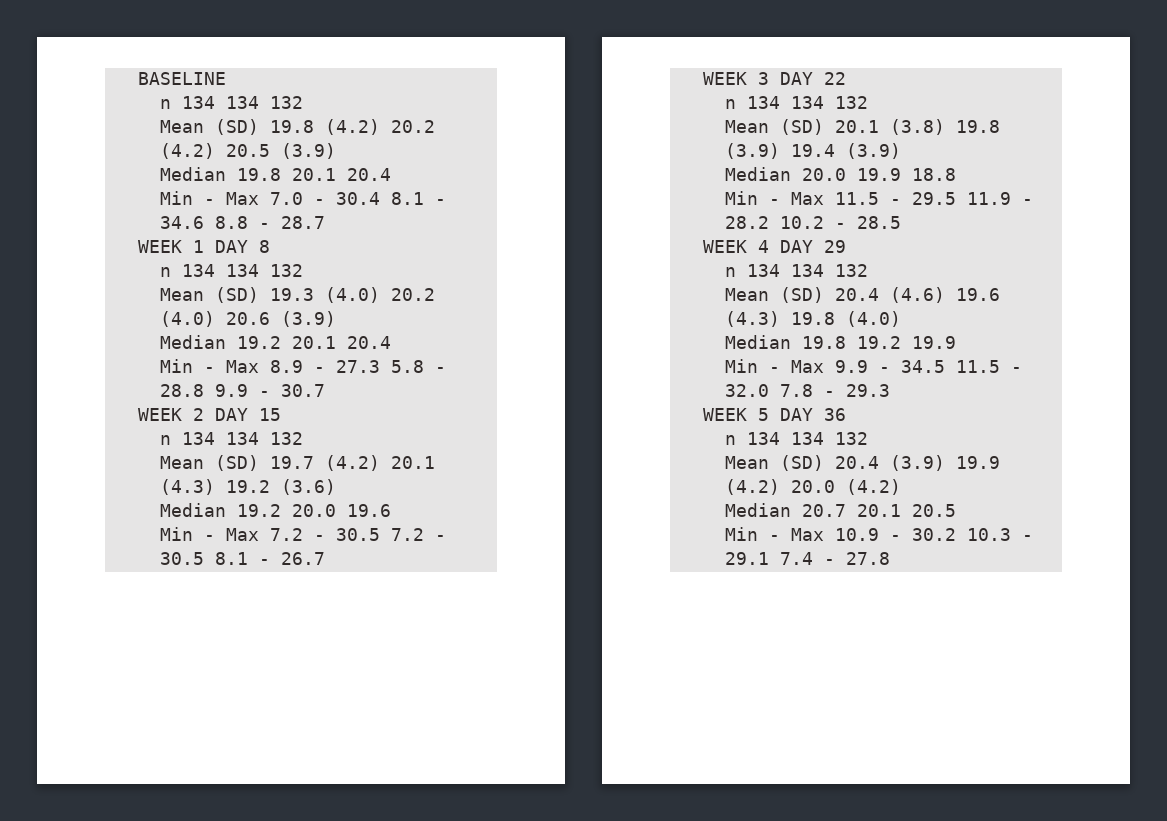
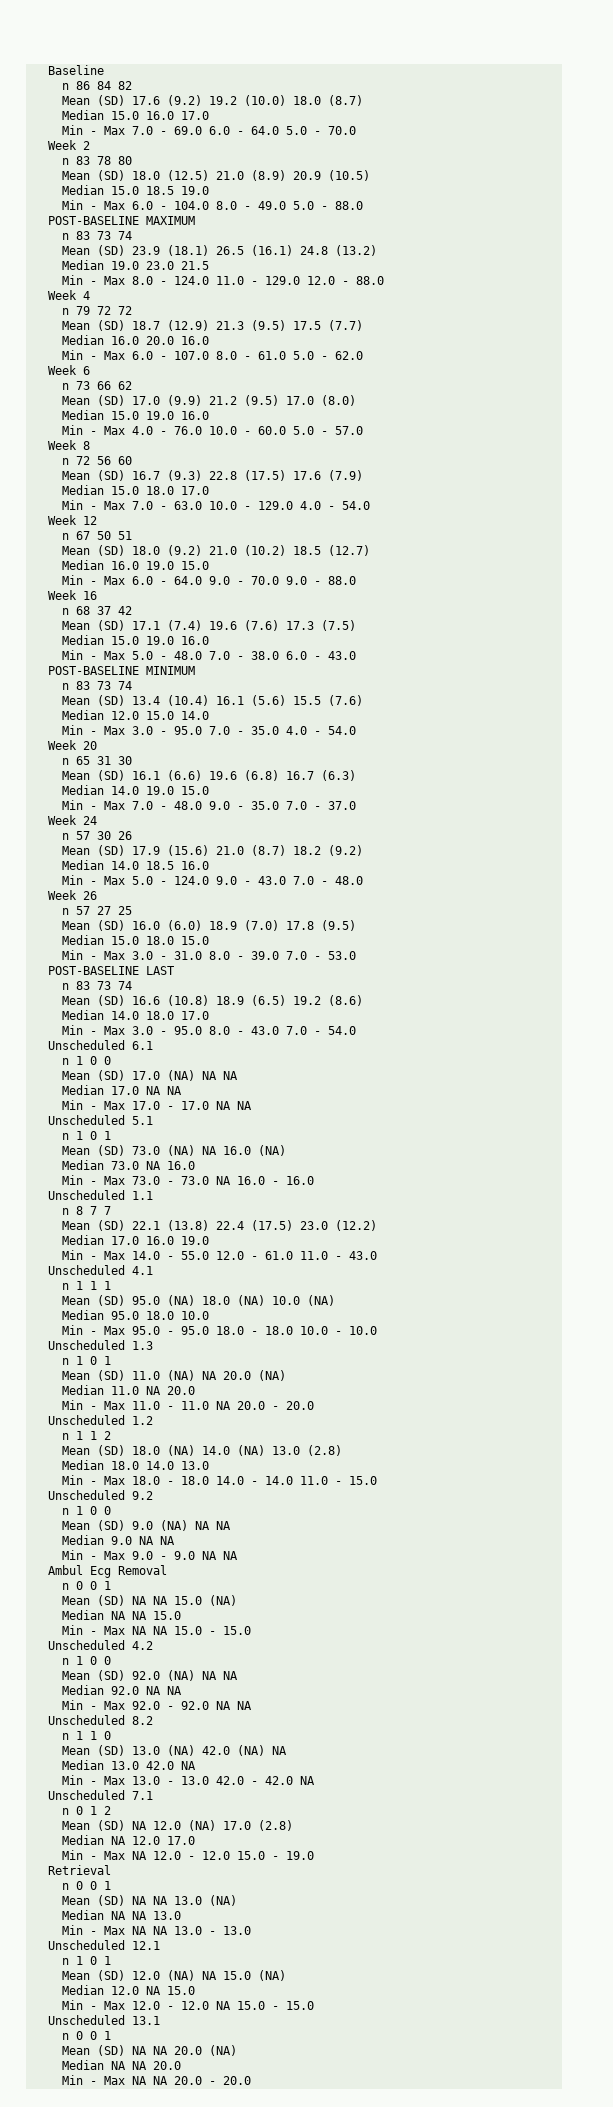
- BASELINE
- n 134 134 132
- Mean (SD) 19.8 (4.2) 20.2 (4.2) 20.5 (3.9)
- Median 19.8 20.1 20.4
- Min - Max 7.0 - 30.4 8.1 - 34.6 8.8 - 28.7
- WEEK 1 DAY 8
- n 134 134 132
- Mean (SD) 19.3 (4.0) 20.2 (4.0) 20.6 (3.9)
- Median 19.2 20.1 20.4
- Min - Max 8.9 - 27.3 5.8 - 28.8 9.9 - 30.7
- WEEK 2 DAY 15
- n 134 134 132
- Mean (SD) 19.7 (4.2) 20.1 (4.3) 19.2 (3.6)
- Median 19.2 20.0 19.6
- Min - Max 7.2 - 30.5 7.2 - 30.5 8.1 - 26.7
- WEEK 3 DAY 22
- n 134 134 132
- Mean (SD) 20.1 (3.8) 19.8 (3.9) 19.4 (3.9)
- Median 20.0 19.9 18.8
- Min - Max 11.5 - 29.5 11.9 - 28.2 10.2 - 28.5
- WEEK 4 DAY 29
- n 134 134 132
- Mean (SD) 20.4 (4.6) 19.6 (4.3) 19.8 (4.0)
- Median 19.8 19.2 19.9
- Min - Max 9.9 - 34.5 11.5 - 32.0 7.8 - 29.3
- WEEK 5 DAY 36
- n 134 134 132
- Mean (SD) 20.4 (3.9) 19.9 (4.2) 20.0 (4.2)
- Median 20.7 20.1 20.5
- Min - Max 10.9 - 30.2 10.3 - 29.1 7.4 - 27.8
+ Baseline
+ n 86 84 82
+ Mean (SD) 17.6 (9.2) 19.2 (10.0) 18.0 (8.7)
+ Median 15.0 16.0 17.0
+ Min - Max 7.0 - 69.0 6.0 - 64.0 5.0 - 70.0
+ Week 2
+ n 83 78 80
+ Mean (SD) 18.0 (12.5) 21.0 (8.9) 20.9 (10.5)
+ Median 15.0 18.5 19.0
+ Min - Max 6.0 - 104.0 8.0 - 49.0 5.0 - 88.0
+ POST-BASELINE MAXIMUM
+ n 83 73 74
+ Mean (SD) 23.9 (18.1) 26.5 (16.1) 24.8 (13.2)
+ Median 19.0 23.0 21.5
+ Min - Max 8.0 - 124.0 11.0 - 129.0 12.0 - 88.0
+ Week 4
+ n 79 72 72
+ Mean (SD) 18.7 (12.9) 21.3 (9.5) 17.5 (7.7)
+ Median 16.0 20.0 16.0
+ Min - Max 6.0 - 107.0 8.0 - 61.0 5.0 - 62.0
+ Week 6
+ n 73 66 62
+ Mean (SD) 17.0 (9.9) 21.2 (9.5) 17.0 (8.0)
+ Median 15.0 19.0 16.0
+ Min - Max 4.0 - 76.0 10.0 - 60.0 5.0 - 57.0
+ Week 8
+ n 72 56 60
+ Mean (SD) 16.7 (9.3) 22.8 (17.5) 17.6 (7.9)
+ Median 15.0 18.0 17.0
+ Min - Max 7.0 - 63.0 10.0 - 129.0 4.0 - 54.0
+ Week 12
+ n 67 50 51
+ Mean (SD) 18.0 (9.2) 21.0 (10.2) 18.5 (12.7)
+ Median 16.0 19.0 15.0
+ Min - Max 6.0 - 64.0 9.0 - 70.0 9.0 - 88.0
+ Week 16
+ n 68 37 42
+ Mean (SD) 17.1 (7.4) 19.6 (7.6) 17.3 (7.5)
+ Median 15.0 19.0 16.0
+ Min - Max 5.0 - 48.0 7.0 - 38.0 6.0 - 43.0
+ POST-BASELINE MINIMUM
+ n 83 73 74
+ Mean (SD) 13.4 (10.4) 16.1 (5.6) 15.5 (7.6)
+ Median 12.0 15.0 14.0
+ Min - Max 3.0 - 95.0 7.0 - 35.0 4.0 - 54.0
+ Week 20
+ n 65 31 30
+ Mean (SD) 16.1 (6.6) 19.6 (6.8) 16.7 (6.3)
+ Median 14.0 19.0 15.0
+ Min - Max 7.0 - 48.0 9.0 - 35.0 7.0 - 37.0
+ Week 24
+ n 57 30 26
+ Mean (SD) 17.9 (15.6) 21.0 (8.7) 18.2 (9.2)
+ Median 14.0 18.5 16.0
+ Min - Max 5.0 - 124.0 9.0 - 43.0 7.0 - 48.0
+ Week 26
+ n 57 27 25
+ Mean (SD) 16.0 (6.0) 18.9 (7.0) 17.8 (9.5)
+ Median 15.0 18.0 15.0
+ Min - Max 3.0 - 31.0 8.0 - 39.0 7.0 - 53.0
+ POST-BASELINE LAST
+ n 83 73 74
+ Mean (SD) 16.6 (10.8) 18.9 (6.5) 19.2 (8.6)
+ Median 14.0 18.0 17.0
+ Min - Max 3.0 - 95.0 8.0 - 43.0 7.0 - 54.0
+ Unscheduled 6.1
+ n 1 0 0
+ Mean (SD) 17.0 (NA) NA NA
+ Median 17.0 NA NA
+ Min - Max 17.0 - 17.0 NA NA
+ Unscheduled 5.1
+ n 1 0 1
+ Mean (SD) 73.0 (NA) NA 16.0 (NA)
+ Median 73.0 NA 16.0
+ Min - Max 73.0 - 73.0 NA 16.0 - 16.0
+ Unscheduled 1.1
+ n 8 7 7
+ Mean (SD) 22.1 (13.8) 22.4 (17.5) 23.0 (12.2)
+ Median 17.0 16.0 19.0
+ Min - Max 14.0 - 55.0 12.0 - 61.0 11.0 - 43.0
+ Unscheduled 4.1
+ n 1 1 1
+ Mean (SD) 95.0 (NA) 18.0 (NA) 10.0 (NA)
+ Median 95.0 18.0 10.0
+ Min - Max 95.0 - 95.0 18.0 - 18.0 10.0 - 10.0
+ Unscheduled 1.3
+ n 1 0 1
+ Mean (SD) 11.0 (NA) NA 20.0 (NA)
+ Median 11.0 NA 20.0
+ Min - Max 11.0 - 11.0 NA 20.0 - 20.0
+ Unscheduled 1.2
+ n 1 1 2
+ Mean (SD) 18.0 (NA) 14.0 (NA) 13.0 (2.8)
+ Median 18.0 14.0 13.0
+ Min - Max 18.0 - 18.0 14.0 - 14.0 11.0 - 15.0
+ Unscheduled 9.2
+ n 1 0 0
+ Mean (SD) 9.0 (NA) NA NA
+ Median 9.0 NA NA
+ Min - Max 9.0 - 9.0 NA NA
+ Ambul Ecg Removal
+ n 0 0 1
+ Mean (SD) NA NA 15.0 (NA)
+ Median NA NA 15.0
+ Min - Max NA NA 15.0 - 15.0
+ Unscheduled 4.2
+ n 1 0 0
+ Mean (SD) 92.0 (NA) NA NA
+ Median 92.0 NA NA
+ Min - Max 92.0 - 92.0 NA NA
+ Unscheduled 8.2
+ n 1 1 0
+ Mean (SD) 13.0 (NA) 42.0 (NA) NA
+ Median 13.0 42.0 NA
+ Min - Max 13.0 - 13.0 42.0 - 42.0 NA
+ Unscheduled 7.1
+ n 0 1 2
+ Mean (SD) NA 12.0 (NA) 17.0 (2.8)
+ Median NA 12.0 17.0
+ Min - Max NA 12.0 - 12.0 15.0 - 19.0
+ Retrieval
+ n 0 0 1
+ Mean (SD) NA NA 13.0 (NA)
+ Median NA NA 13.0
+ Min - Max NA NA 13.0 - 13.0
+ Unscheduled 12.1
+ n 1 0 1
+ Mean (SD) 12.0 (NA) NA 15.0 (NA)
+ Median 12.0 NA 15.0
+ Min - Max 12.0 - 12.0 NA 15.0 - 15.0
+ Unscheduled 13.1
+ n 0 0 1
+ Mean (SD) NA NA 20.0 (NA)
+ Median NA NA 20.0
+ Min - Max NA NA 20.0 - 20.0

